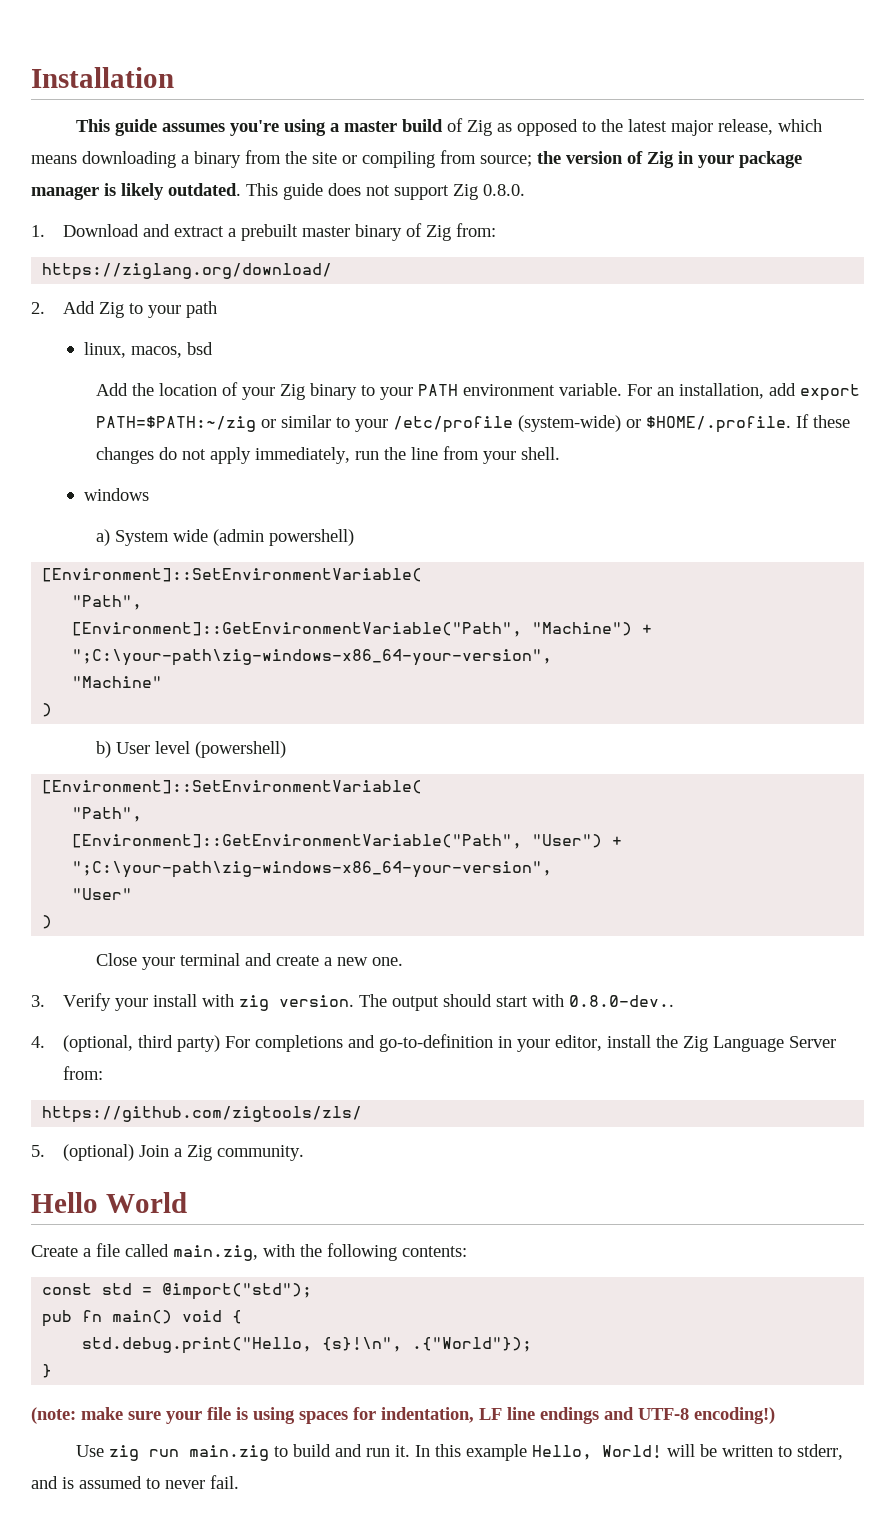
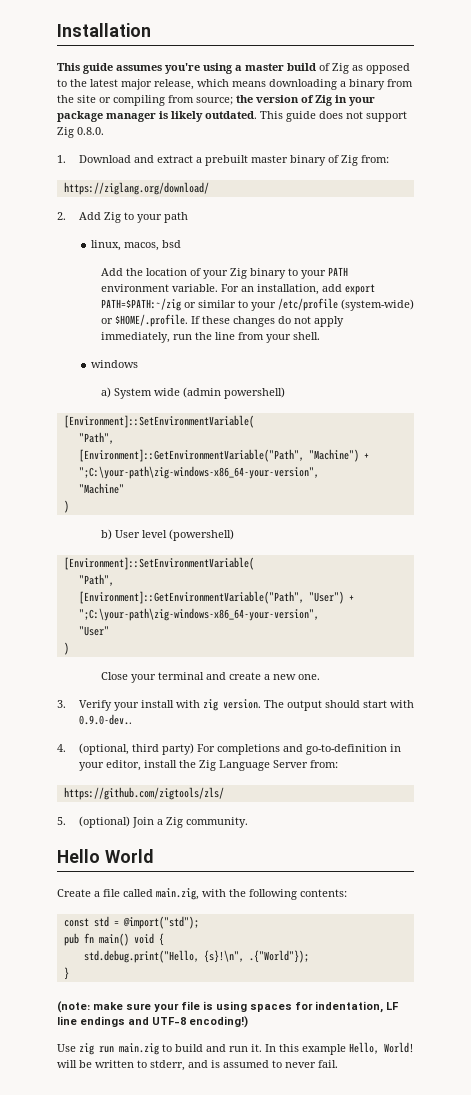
- The output should start with 0.8.0-dev..
+ The output should start with 0.9.0-dev..

